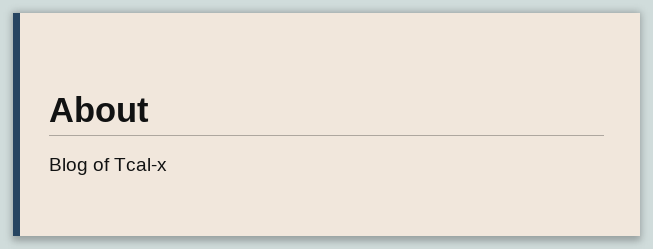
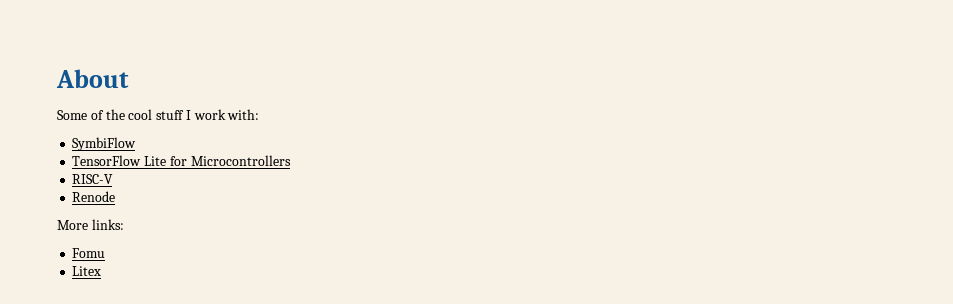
- Blog of Tcal-x
+ Some of the cool stuff I work with:
+ SymbiFlow
+ TensorFlow Lite for Microcontrollers
+ RISC-V
+ Renode
+ More links:
+ Fomu
+ Litex

